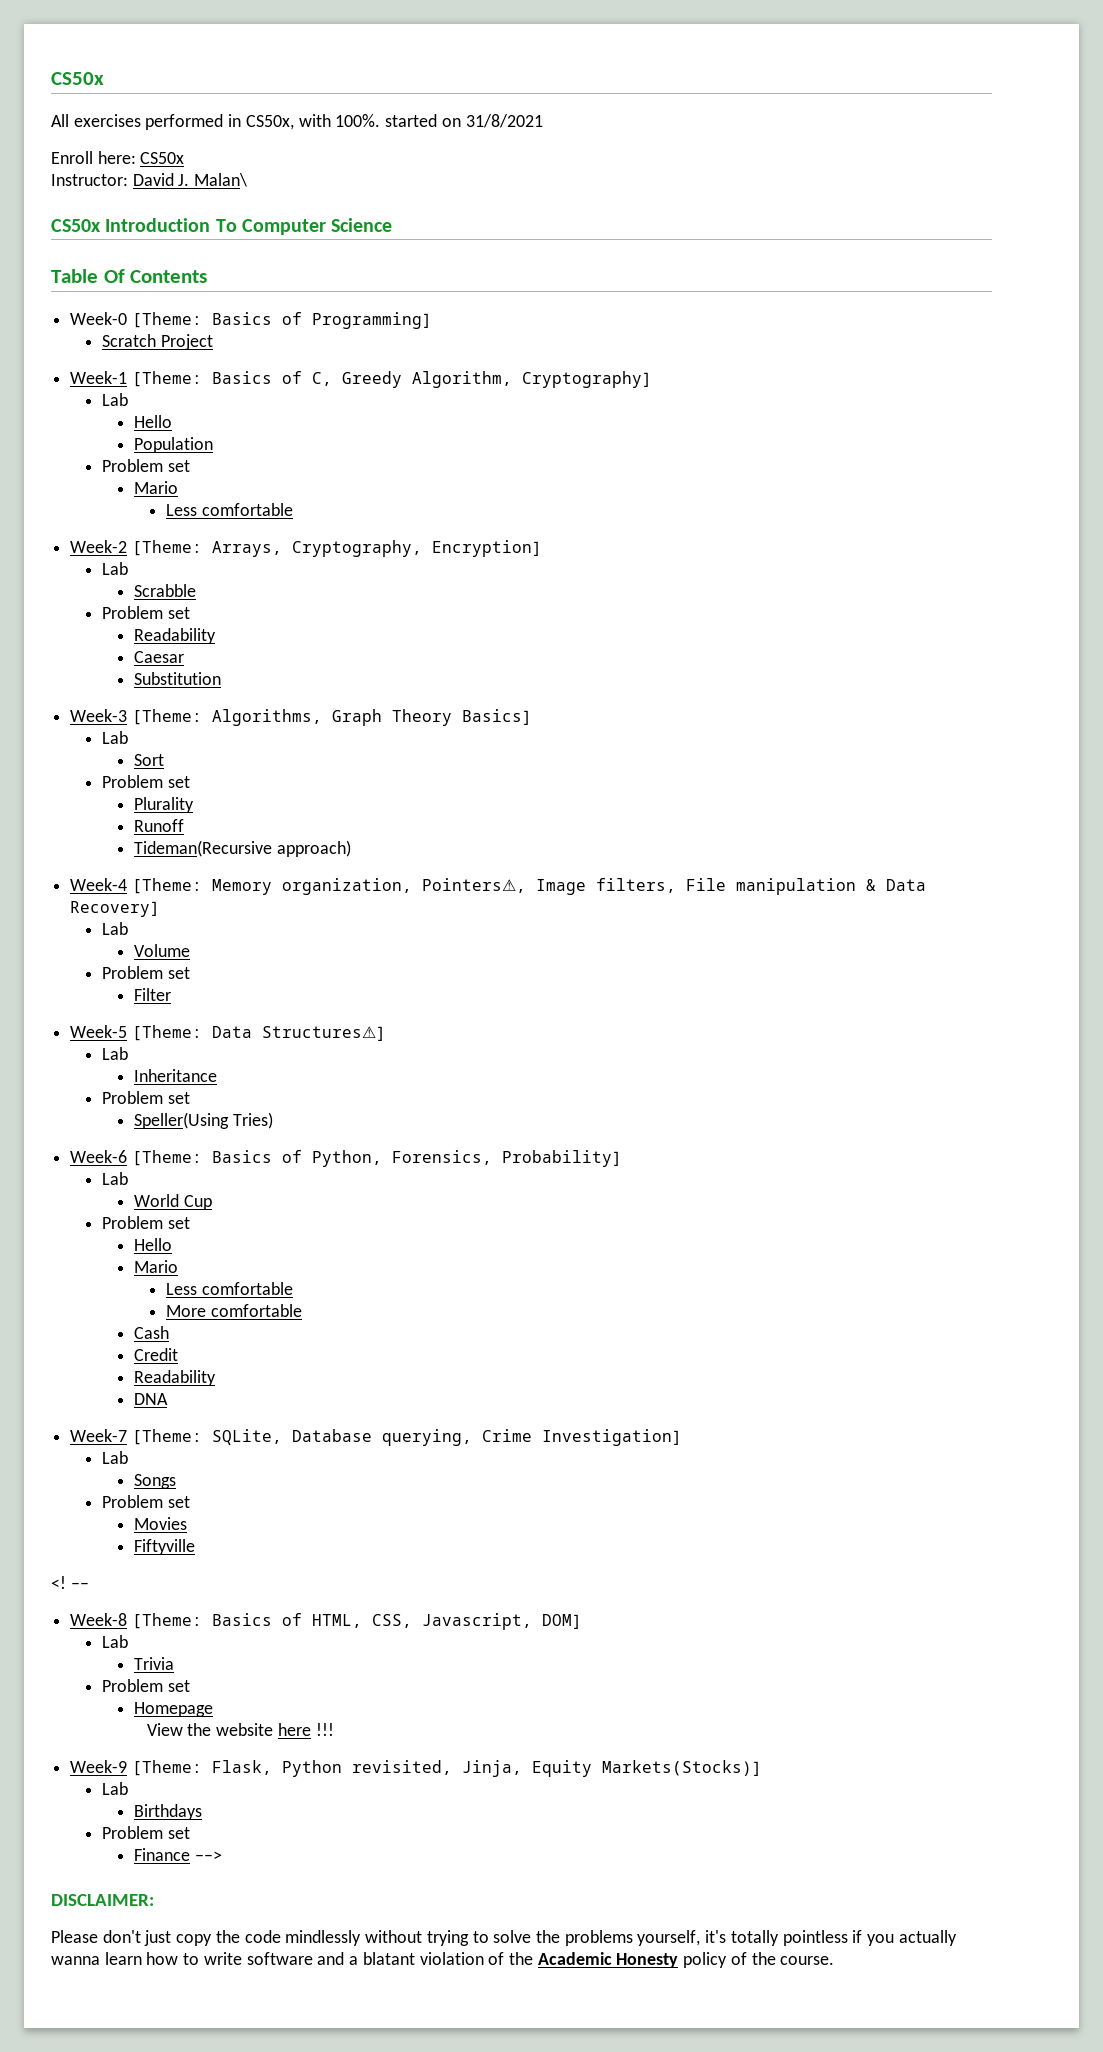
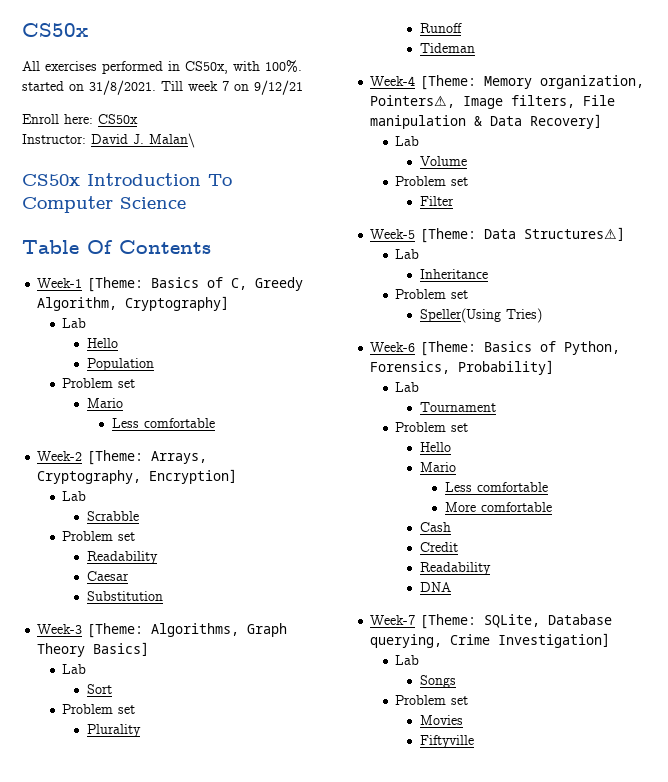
- All exercises performed in CS50x, with 100%. started on 31/8/2021
+ All exercises performed in CS50x, with 100%. started on 31/8/2021. Till week 7 on 9/12/21
- Week-0 [Theme: Basics of Programming]
- Scratch Project
- Tideman(Recursive approach)
+ Tideman
- World Cup
+ Tournament
- <! ––
- Week-8 [Theme: Basics of HTML, CSS, Javascript, DOM]
- Lab
- Trivia
- Problem set
- Homepage
- View the website here !!!
- Week-9 [Theme: Flask, Python revisited, Jinja, Equity Markets(Stocks)]
- Lab
- Birthdays
- Problem set
- Finance ––>
- DISCLAIMER:
- Please don't just copy the code mindlessly without trying to solve the problems yourself, it's totally pointless if you actually wanna learn how to write software and a blatant violation of the Academic Honesty policy of the course.

